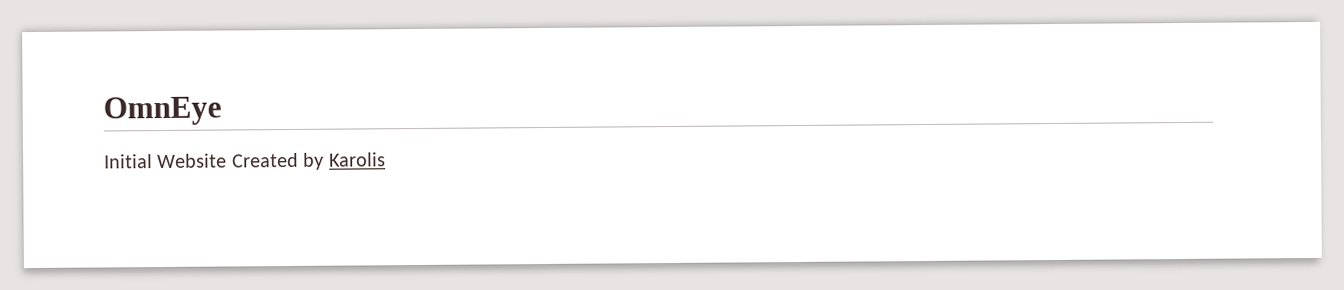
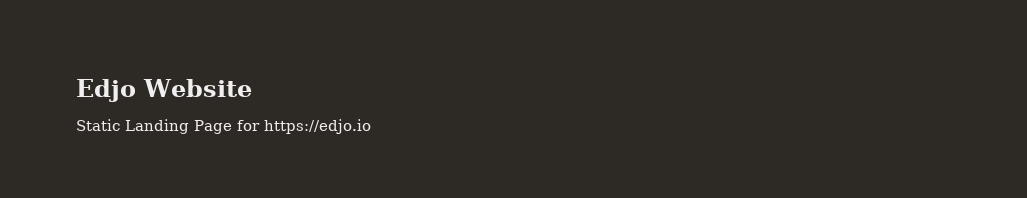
- OmnEye
- Initial Website Created by Karolis
+ Edjo Website
+ Static Landing Page for https://edjo.io

